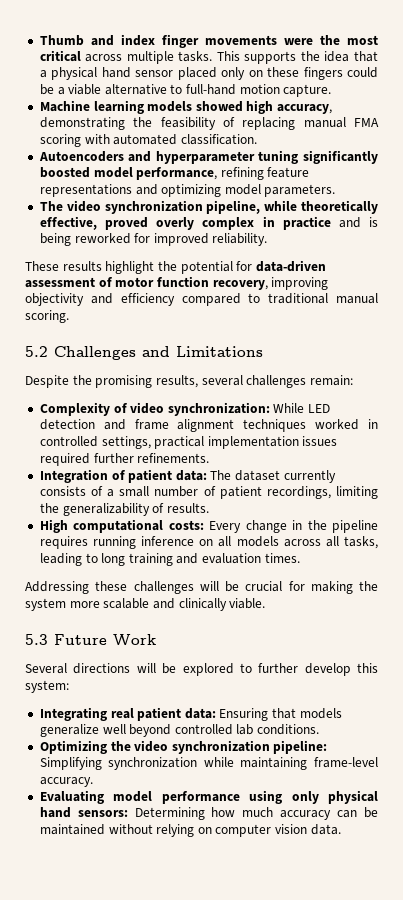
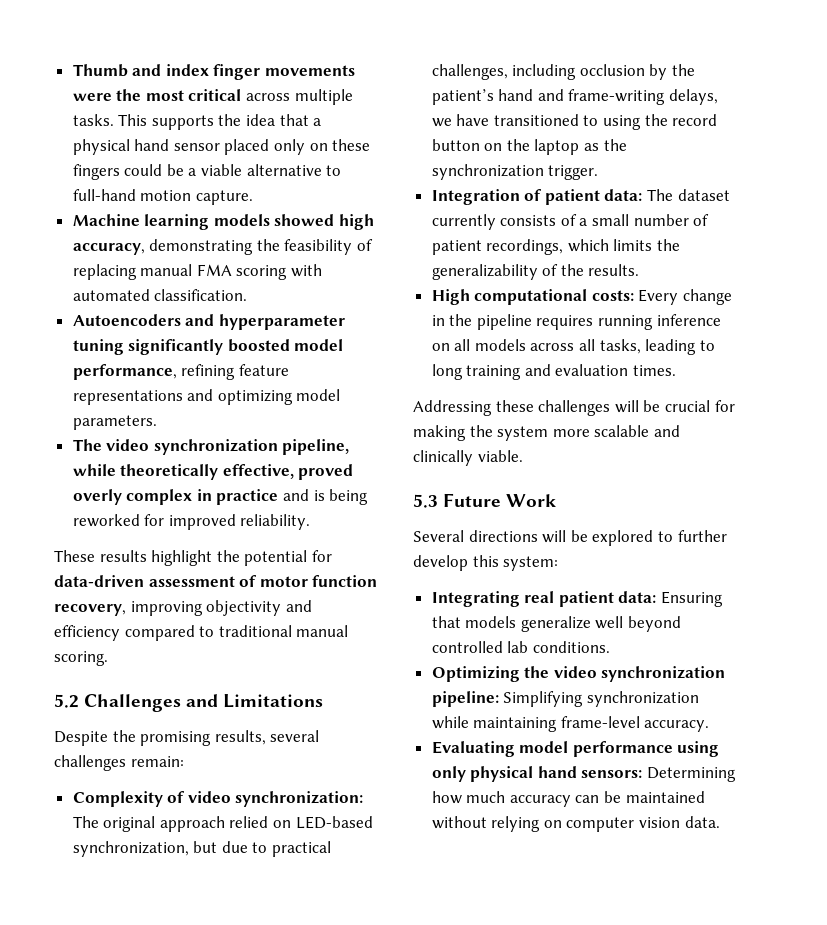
- Complexity of video synchronization: While LED detection and frame alignment techniques worked in controlled settings, practical implementation issues required further refinements.
+ Complexity of video synchronization: The original approach relied on LED-based synchronization, but due to practical challenges, including occlusion by the patient’s hand and frame-writing delays, we have transitioned to using the record button on the laptop as the synchronization trigger.
- Integration of patient data: The dataset currently consists of a small number of patient recordings, limiting the generalizability of results.
+ Integration of patient data: The dataset currently consists of a small number of patient recordings, which limits the generalizability of the results.

